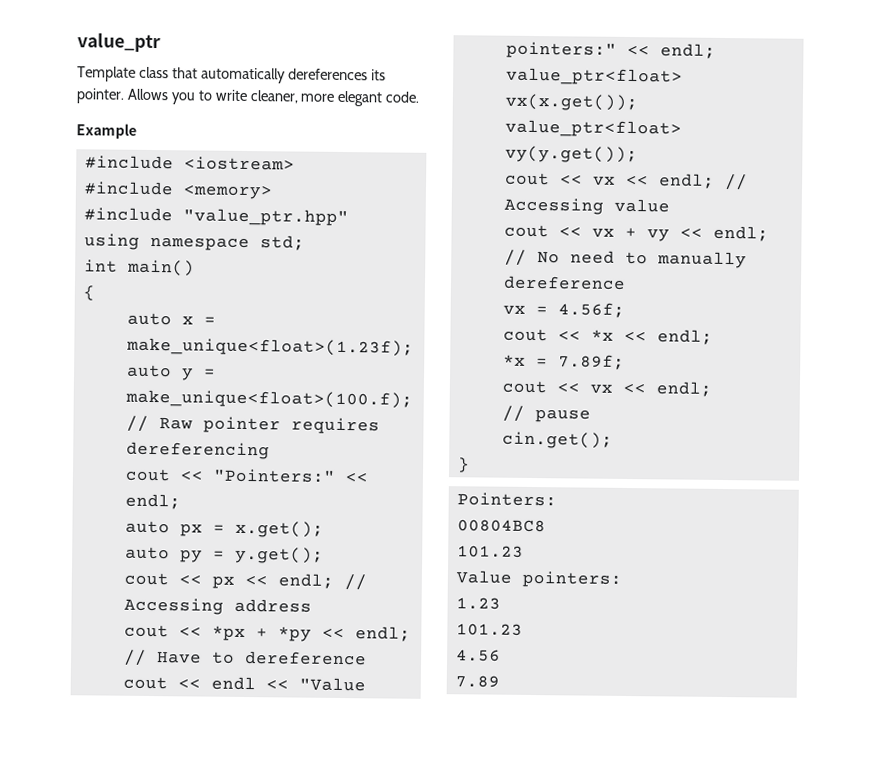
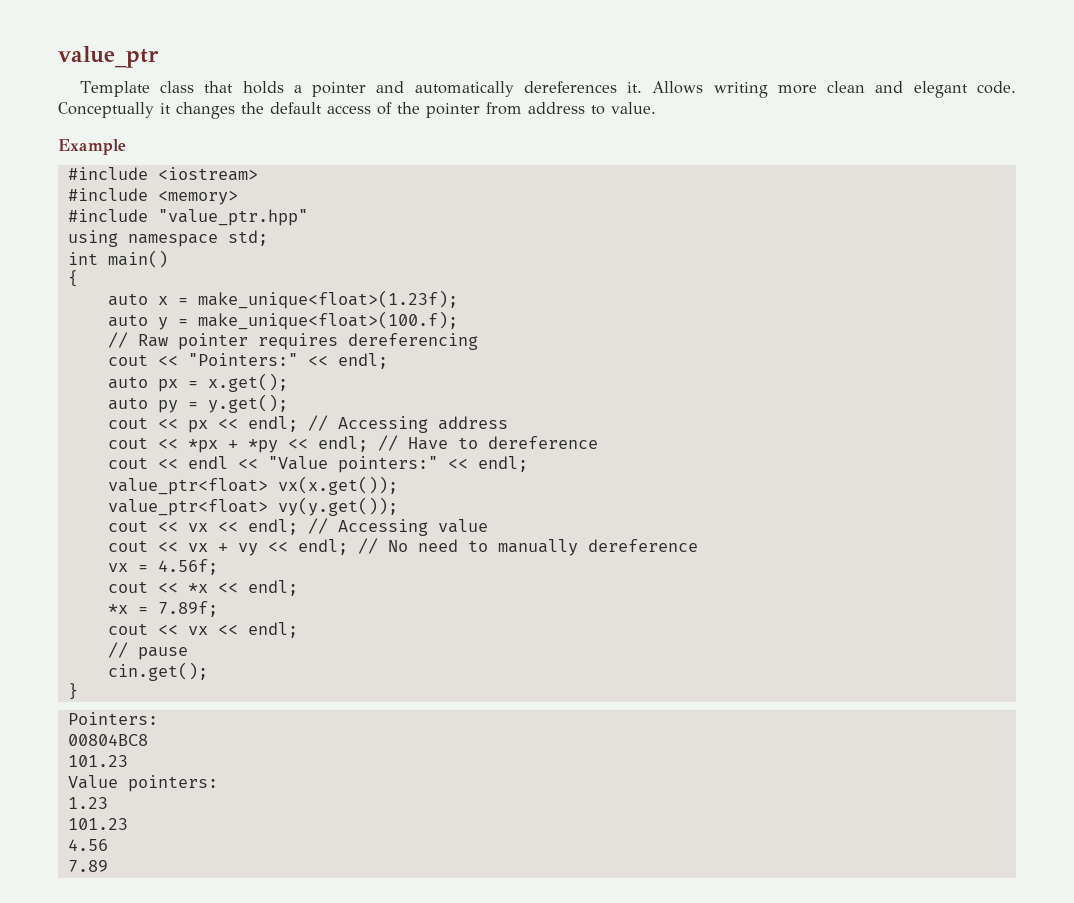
- Template class that automatically dereferences its pointer. Allows you to write cleaner, more elegant code.
+ Template class that holds a pointer and automatically dereferences it. Allows writing more clean and elegant code. Conceptually it changes the default access of the pointer from address to value.

